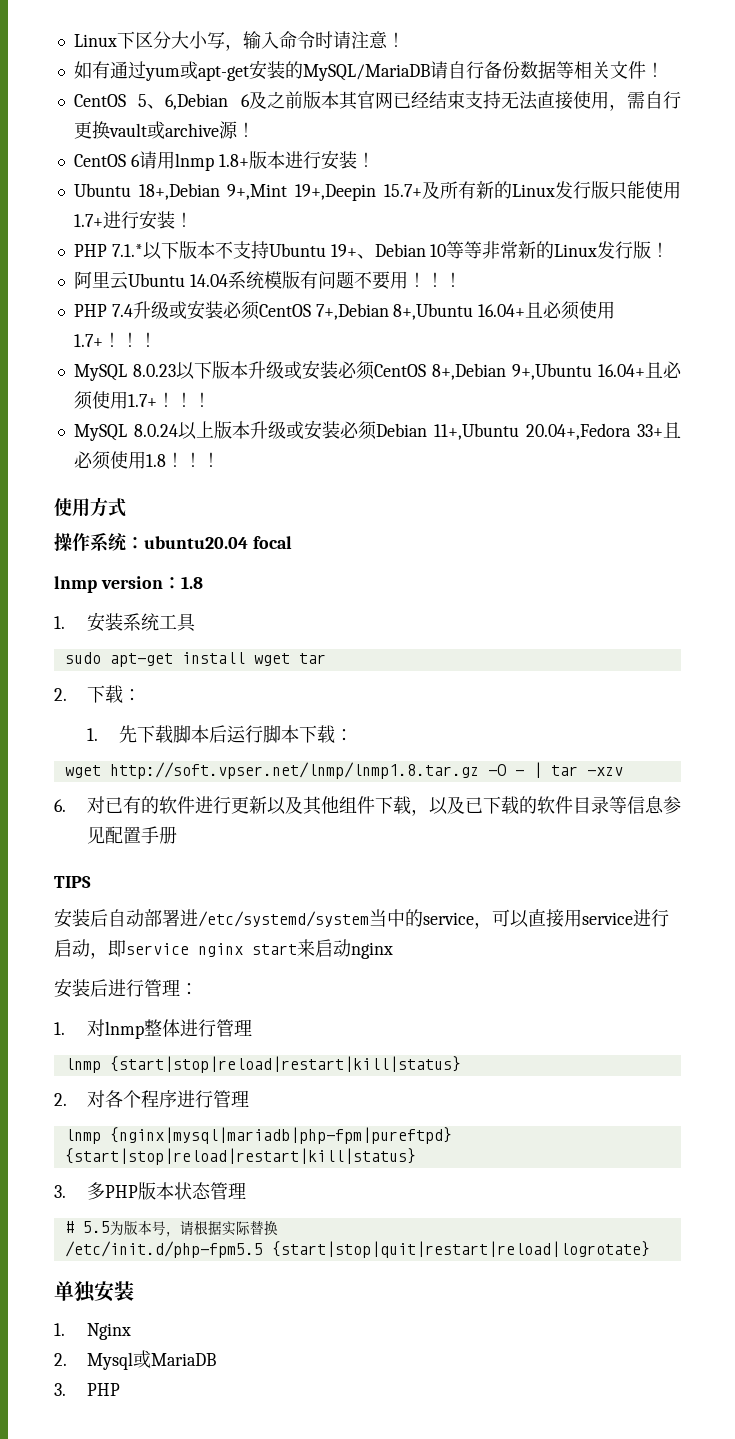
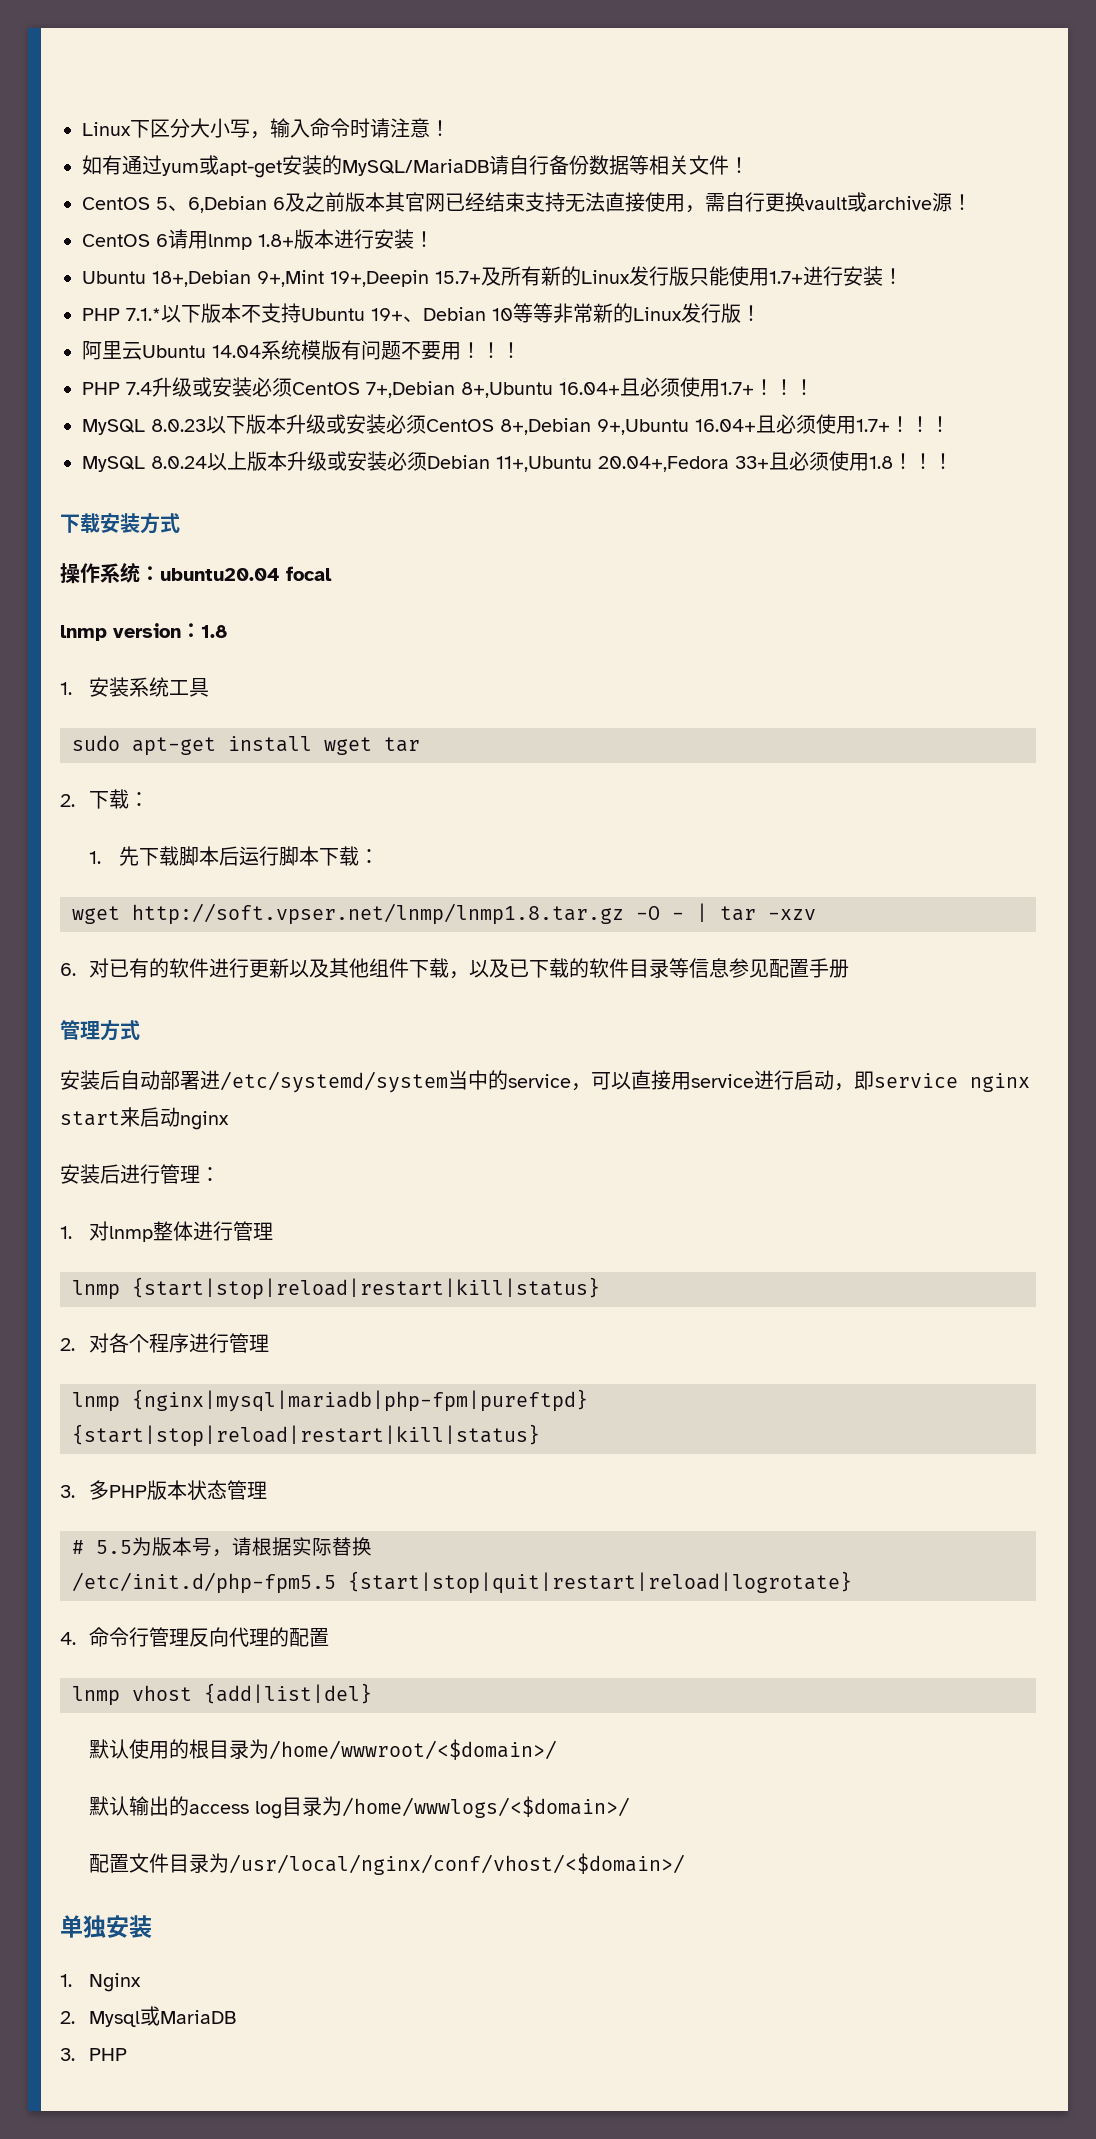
- 使用方式
+ 下载安装方式
- TIPS
+ 管理方式
+ 4.命令行管理反向代理的配置
+ lnmp vhost {add|list|del}
+ 默认使用的根目录为/home/wwwroot/<$domain>/
+ 默认输出的access log目录为/home/wwwlogs/<$domain>/
+ 配置文件目录为/usr/local/nginx/conf/vhost/<$domain>/

